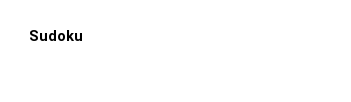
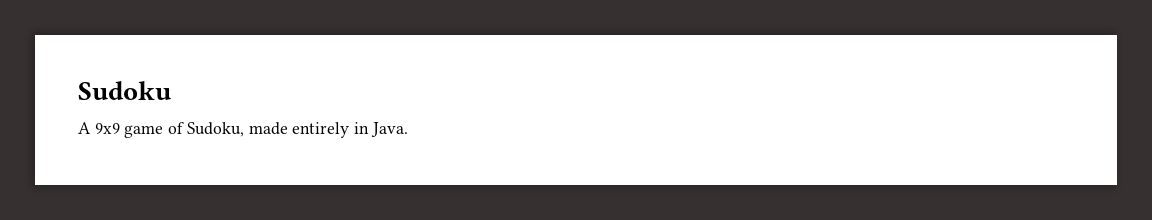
+ A 9x9 game of Sudoku, made entirely in Java.

